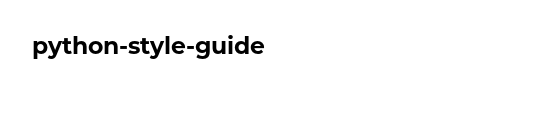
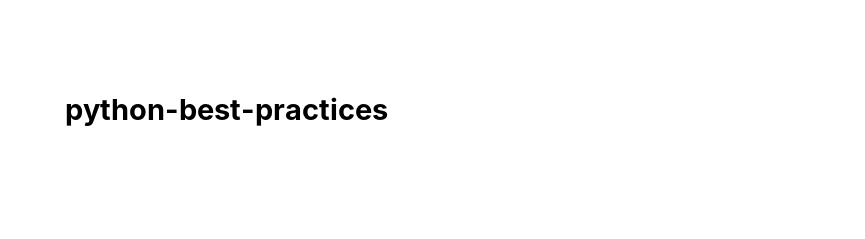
- python-style-guide
+ python-best-practices

